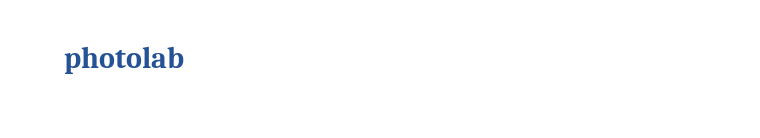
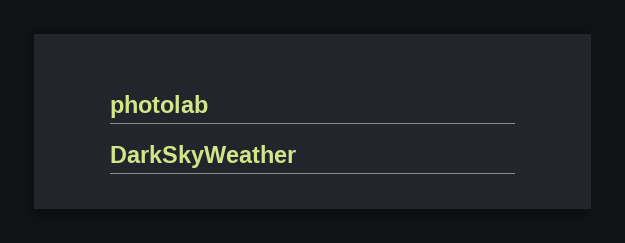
+ DarkSkyWeather

